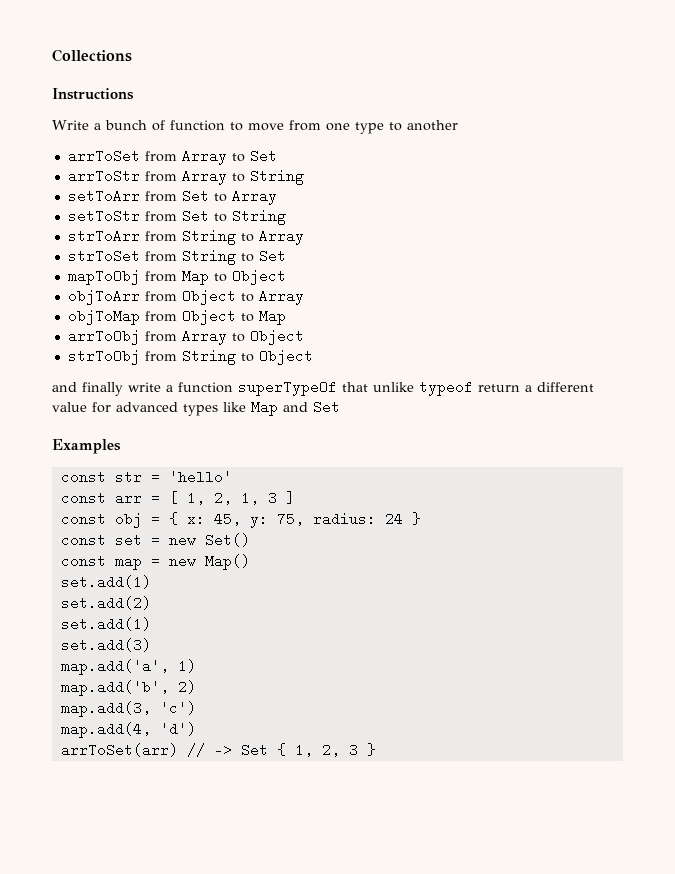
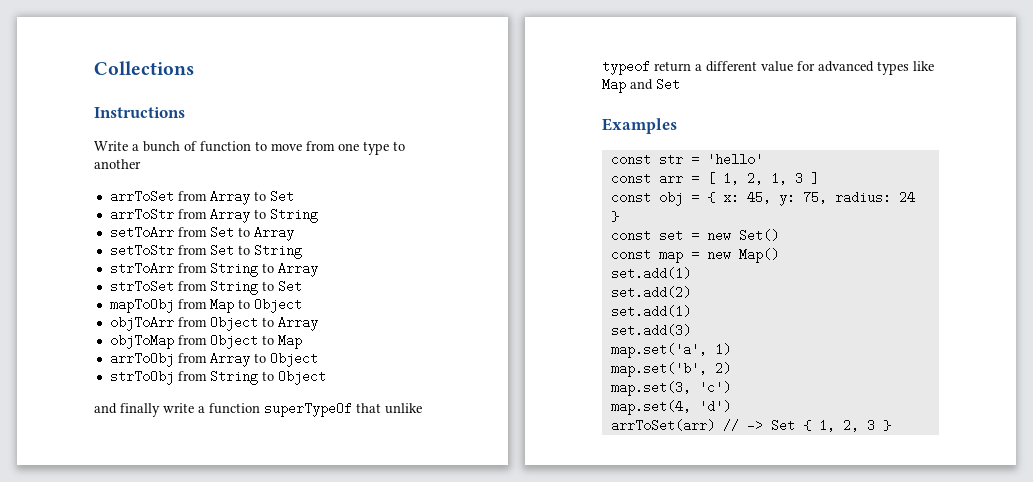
- map.add('a', 1)
+ map.set('a', 1)
- map.add('b', 2)
+ map.set('b', 2)
- map.add(3, 'c')
+ map.set(3, 'c')
- map.add(4, 'd')
+ map.set(4, 'd')

